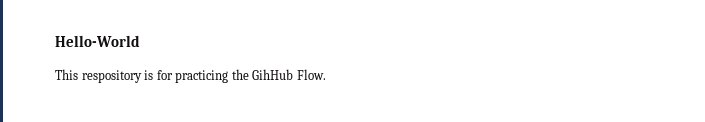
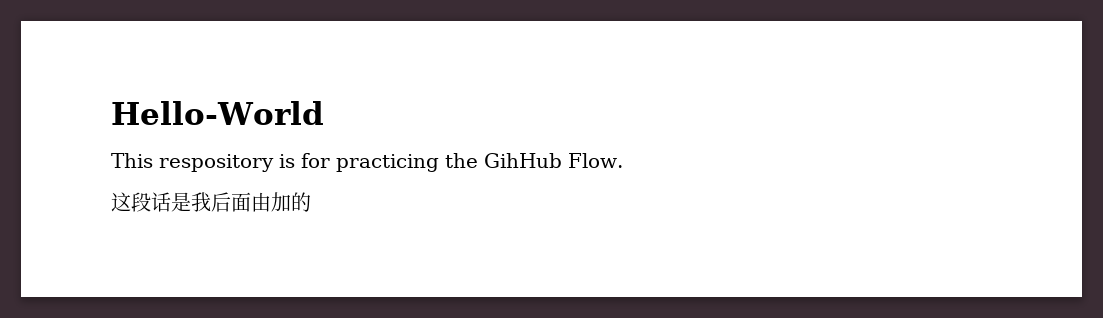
+ 这段话是我后面由加的

